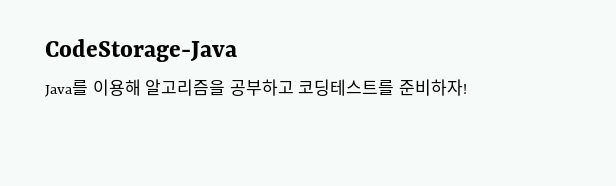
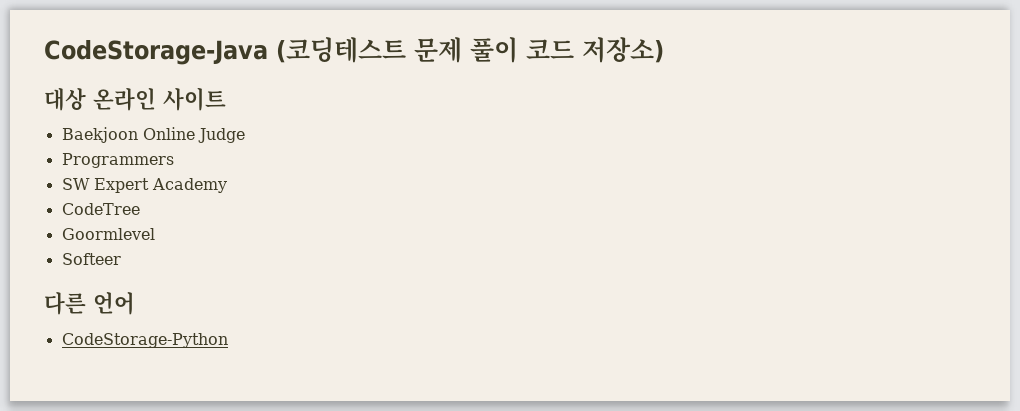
- CodeStorage-Java
- Java를 이용해 알고리즘을 공부하고 코딩테스트를 준비하자!
+ CodeStorage-Java (코딩테스트 문제 풀이 코드 저장소)
+ 대상 온라인 사이트
+ Baekjoon Online Judge
+ Programmers
+ SW Expert Academy
+ CodeTree
+ Goormlevel
+ Softeer
+ 다른 언어
+ CodeStorage-Python

